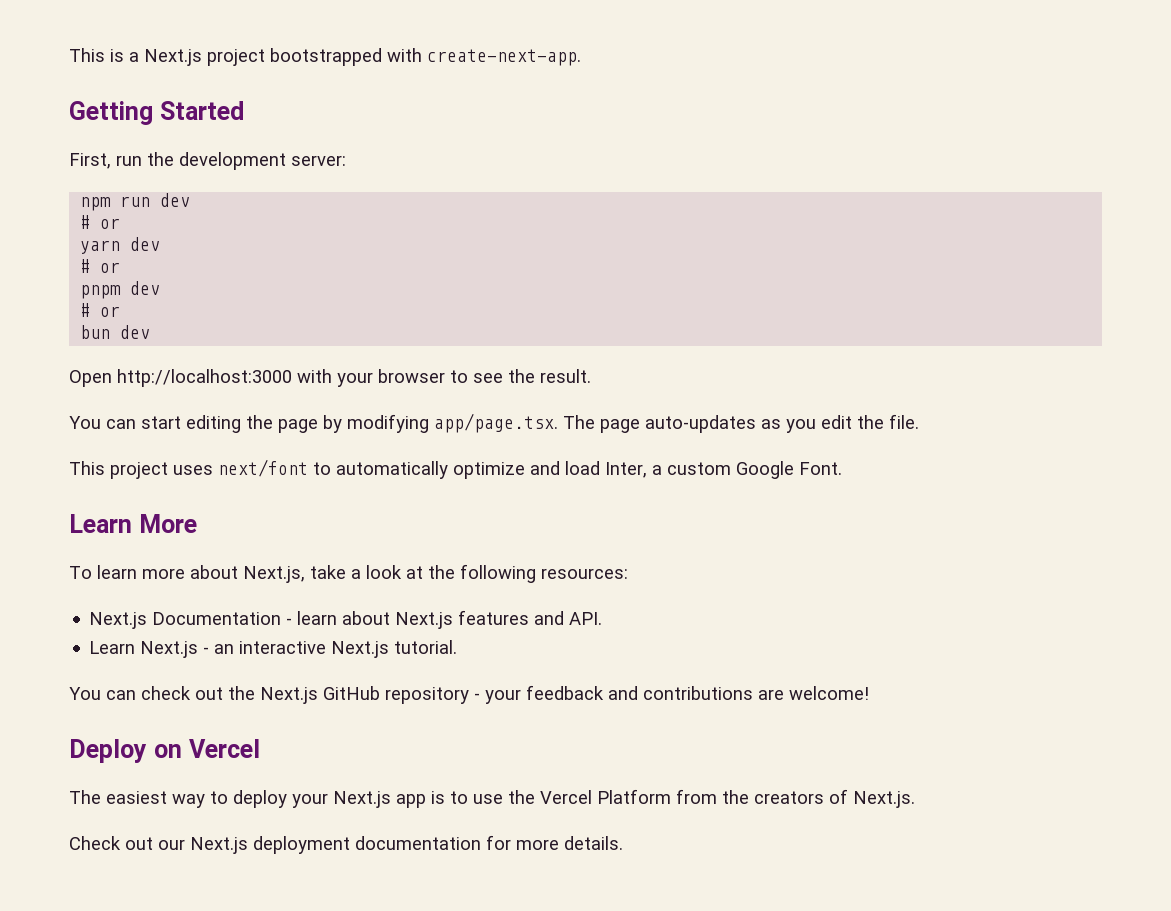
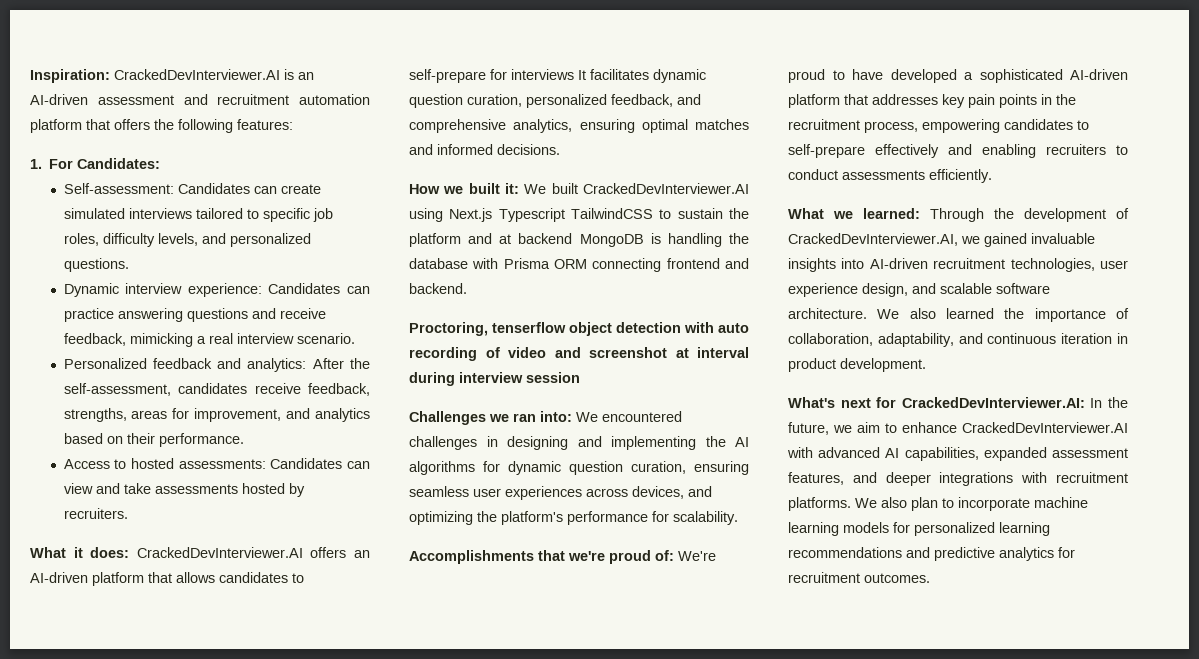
- This is a Next.js project bootstrapped with create-next-app.
- Getting Started
- First, run the development server:
- npm run dev
- # or
- yarn dev
- # or
- pnpm dev
- # or
- bun dev
- Open http://localhost:3000 with your browser to see the result.
- You can start editing the page by modifying app/page.tsx. The page auto-updates as you edit the file.
- This project uses next/font to automatically optimize and load Inter, a custom Google Font.
- Learn More
- To learn more about Next.js, take a look at the following resources:
- Next.js Documentation - learn about Next.js features and API.
- Learn Next.js - an interactive Next.js tutorial.
- You can check out the Next.js GitHub repository - your feedback and contributions are welcome!
- Deploy on Vercel
- The easiest way to deploy your Next.js app is to use the Vercel Platform from the creators of Next.js.
- Check out our Next.js deployment documentation for more details.
+ Inspiration: CrackedDevInterviewer.AI is an AI-driven assessment and recruitment automation platform that offers the following features:
+ 1. For Candidates:
+ Self-assessment: Candidates can create simulated interviews tailored to specific job roles, difficulty levels, and personalized questions.
+ Dynamic interview experience: Candidates can practice answering questions and receive feedback, mimicking a real interview scenario.
+ Personalized feedback and analytics: After the self-assessment, candidates receive feedback, strengths, areas for improvement, and analytics based on their performance.
+ Access to hosted assessments: Candidates can view and take assessments hosted by recruiters.
+ What it does: CrackedDevInterviewer.AI offers an AI-driven platform that allows candidates to self-prepare for interviews It facilitates dynamic question curation, personalized feedback, and comprehensive analytics, ensuring optimal matches and informed decisions.
+ How we built it: We built CrackedDevInterviewer.AI using Next.js Typescript TailwindCSS to sustain the platform and at backend MongoDB is handling the database with Prisma ORM connecting frontend and backend.
+ Proctoring, tenserflow object detection with auto recording of video and screenshot at interval during interview session
+ Challenges we ran into: We encountered challenges in designing and implementing the AI algorithms for dynamic question curation, ensuring seamless user experiences across devices, and optimizing the platform's performance for scalability.
+ Accomplishments that we're proud of: We're proud to have developed a sophisticated AI-driven platform that addresses key pain points in the recruitment process, empowering candidates to self-prepare effectively and enabling recruiters to conduct assessments efficiently.
+ What we learned: Through the development of CrackedDevInterviewer.AI, we gained invaluable insights into AI-driven recruitment technologies, user experience design, and scalable software architecture. We also learned the importance of collaboration, adaptability, and continuous iteration in product development.
+ What's next for CrackedDevInterviewer.AI: In the future, we aim to enhance CrackedDevInterviewer.AI with advanced AI capabilities, expanded assessment features, and deeper integrations with recruitment platforms. We also plan to incorporate machine learning models for personalized learning recommendations and predictive analytics for recruitment outcomes.

